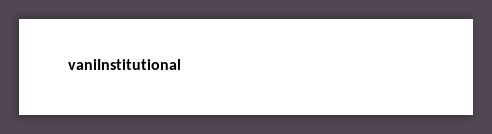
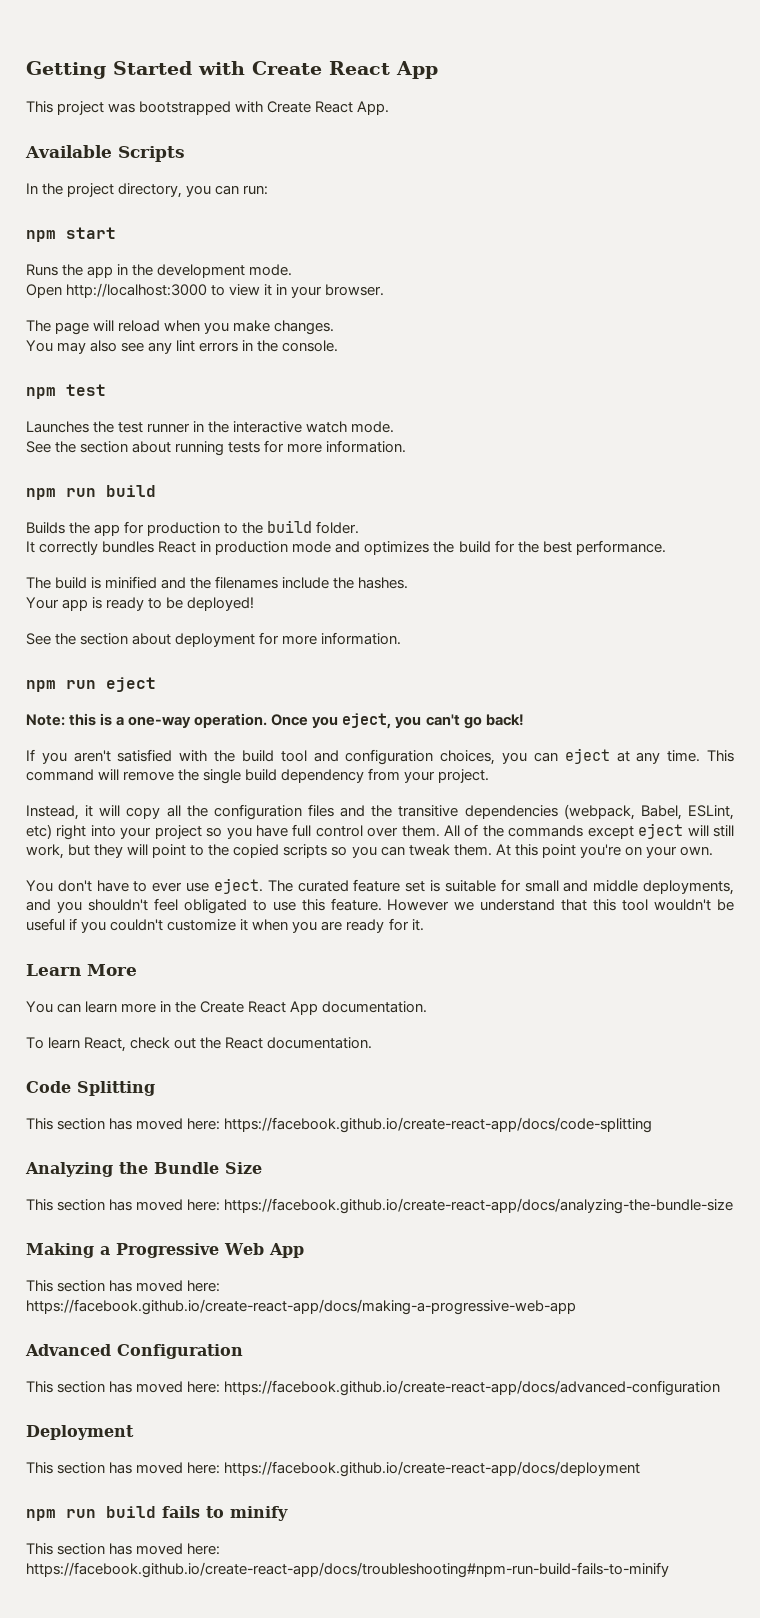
- vaniInstitutional
+ Getting Started with Create React App
+ This project was bootstrapped with Create React App.
+ Available Scripts
+ In the project directory, you can run:
+ npm start
+ Runs the app in the development mode.
+ Open http://localhost:3000 to view it in your browser.
+ The page will reload when you make changes.
+ You may also see any lint errors in the console.
+ npm test
+ Launches the test runner in the interactive watch mode.
+ See the section about running tests for more information.
+ npm run build
+ Builds the app for production to the build folder.
+ It correctly bundles React in production mode and optimizes the build for the best performance.
+ The build is minified and the filenames include the hashes.
+ Your app is ready to be deployed!
+ See the section about deployment for more information.
+ npm run eject
+ Note: this is a one-way operation. Once you eject, you can't go back!
+ If you aren't satisfied with the build tool and configuration choices, you can eject at any time. This command will remove the single build dependency from your project.
+ Instead, it will copy all the configuration files and the transitive dependencies (webpack, Babel, ESLint, etc) right into your project so you have full control over them. All of the commands except eject will still work, but they will point to the copied scripts so you can tweak them. At this point you're on your own.
+ You don't have to ever use eject. The curated feature set is suitable for small and middle deployments, and you shouldn't feel obligated to use this feature. However we understand that this tool wouldn't be useful if you couldn't customize it when you are ready for it.
+ Learn More
+ You can learn more in the Create React App documentation.
+ To learn React, check out the React documentation.
+ Code Splitting
+ This section has moved here: https://facebook.github.io/create-react-app/docs/code-splitting
+ Analyzing the Bundle Size
+ This section has moved here: https://facebook.github.io/create-react-app/docs/analyzing-the-bundle-size
+ Making a Progressive Web App
+ This section has moved here: https://facebook.github.io/create-react-app/docs/making-a-progressive-web-app
+ Advanced Configuration
+ This section has moved here: https://facebook.github.io/create-react-app/docs/advanced-configuration
+ Deployment
+ This section has moved here: https://facebook.github.io/create-react-app/docs/deployment
+ npm run build fails to minify
+ This section has moved here: https://facebook.github.io/create-react-app/docs/troubleshooting#npm-run-build-fails-to-minify

